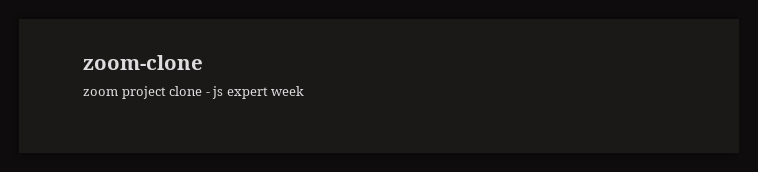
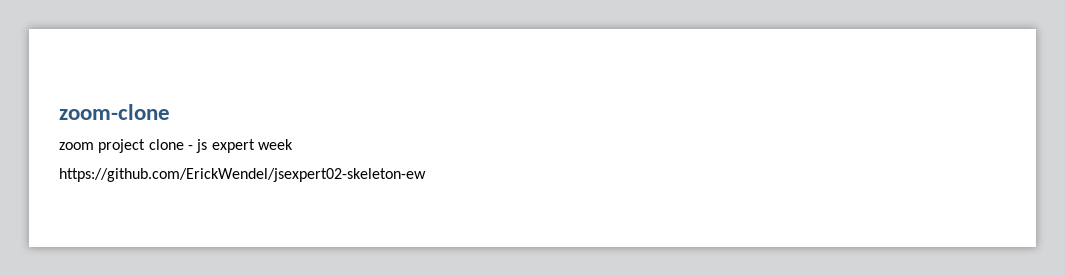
+ https://github.com/ErickWendel/jsexpert02-skeleton-ew

